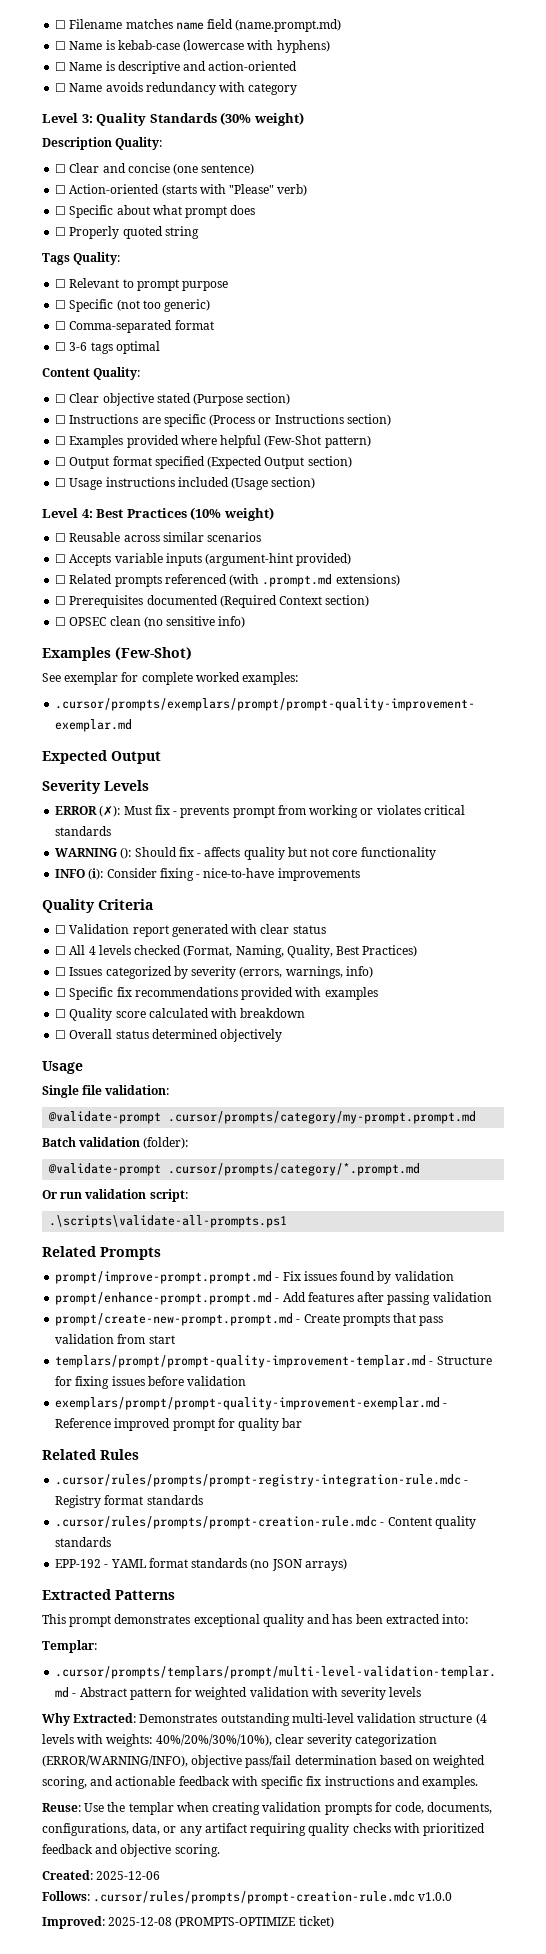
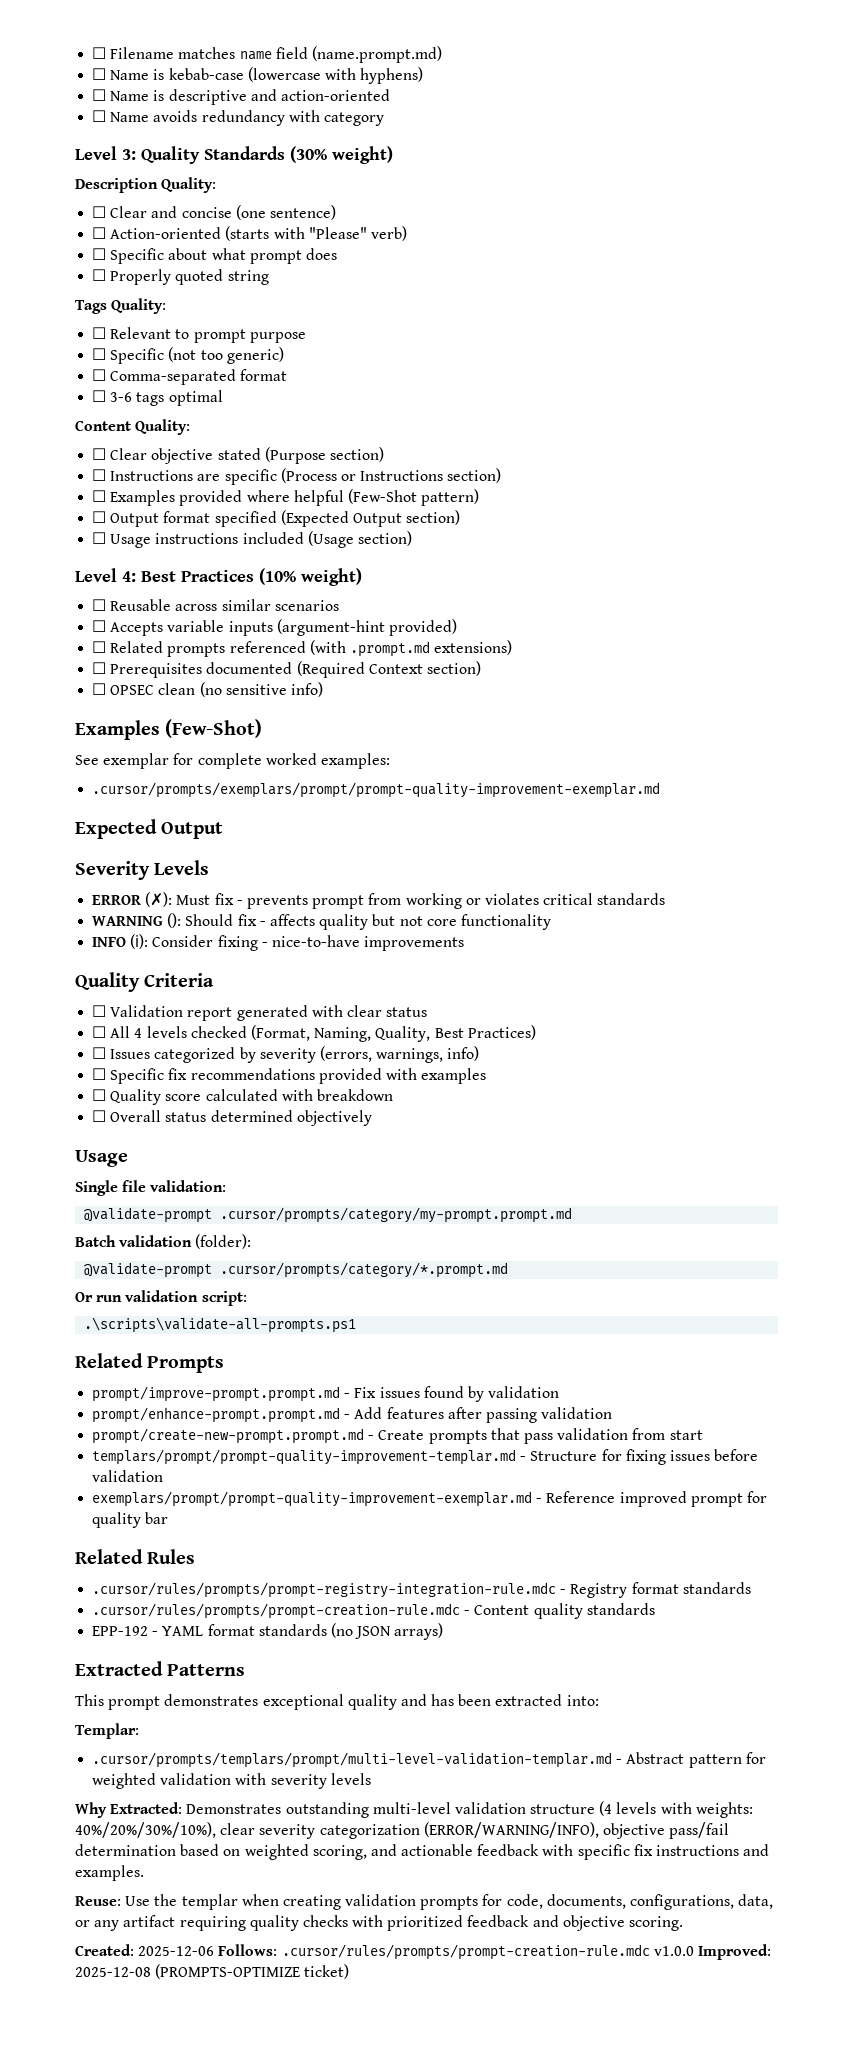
- Created: 2025-12-06
- Follows: .cursor/rules/prompts/prompt-creation-rule.mdc v1.0.0
- Improved: 2025-12-08 (PROMPTS-OPTIMIZE ticket)
+ Created: 2025-12-06 Follows: .cursor/rules/prompts/prompt-creation-rule.mdc v1.0.0 Improved: 2025-12-08 (PROMPTS-OPTIMIZE ticket)

